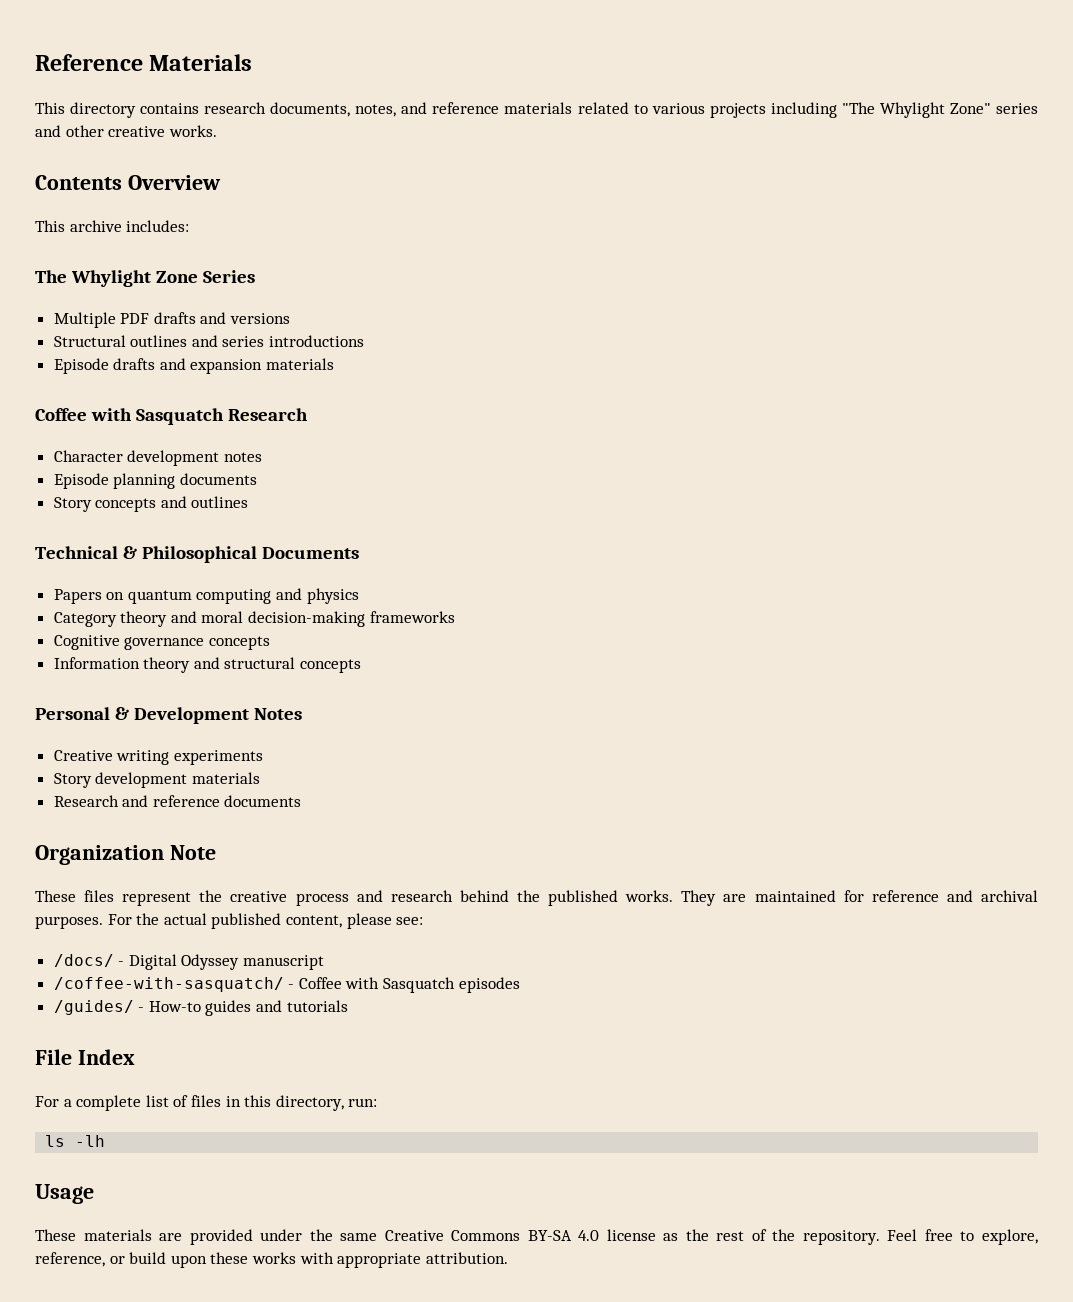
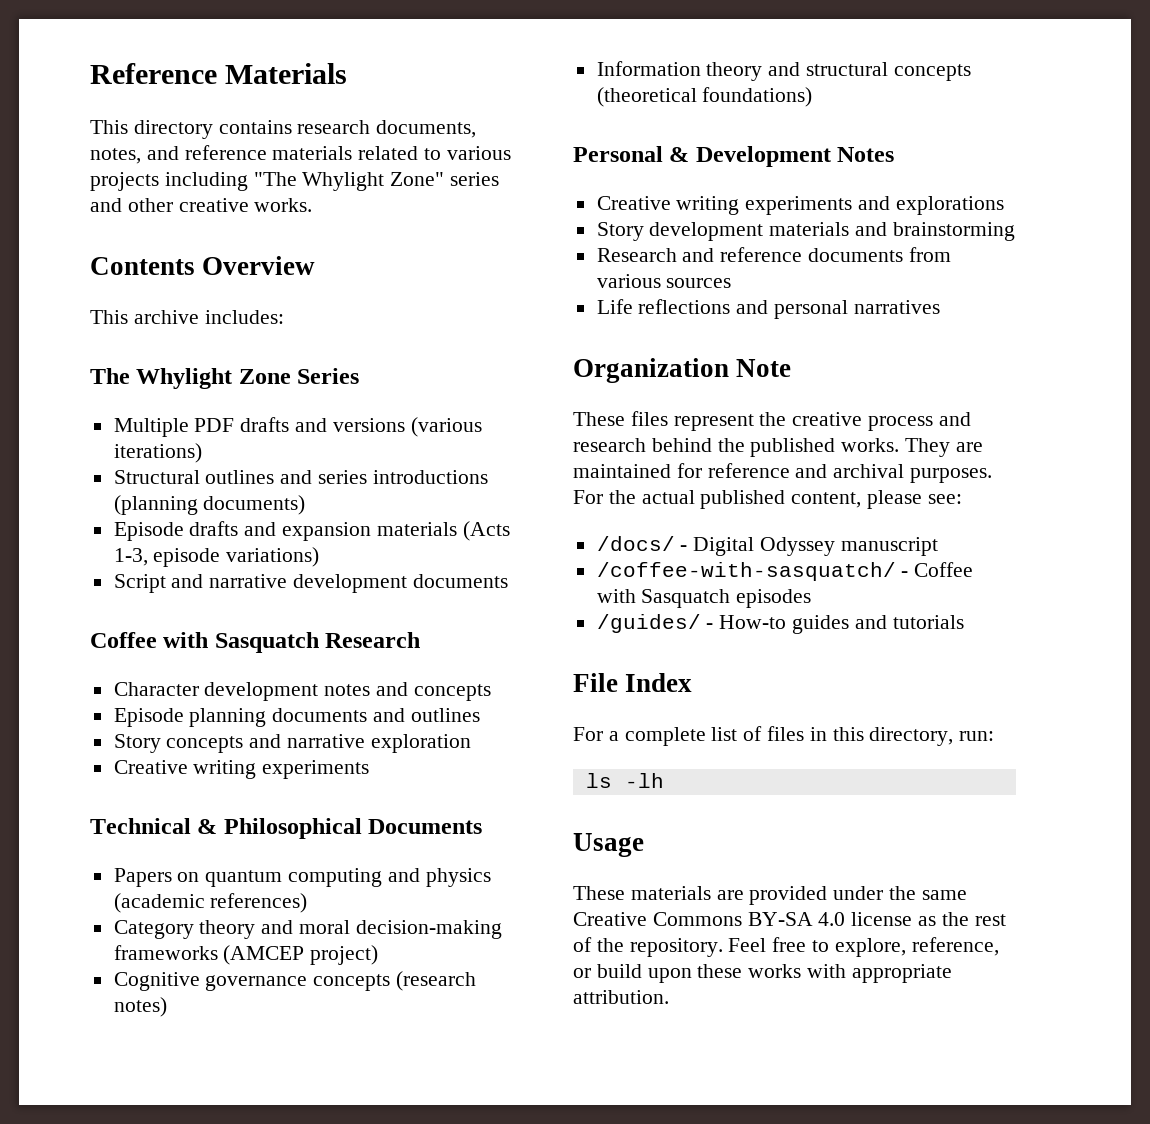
- Multiple PDF drafts and versions
+ Multiple PDF drafts and versions (various iterations)
- Structural outlines and series introductions
+ Structural outlines and series introductions (planning documents)
- Episode drafts and expansion materials
+ Episode drafts and expansion materials (Acts 1-3, episode variations)
+ Script and narrative development documents
- Character development notes
+ Character development notes and concepts
- Episode planning documents
+ Episode planning documents and outlines
- Story concepts and outlines
+ Story concepts and narrative exploration
+ Creative writing experiments
- Papers on quantum computing and physics
+ Papers on quantum computing and physics (academic references)
- Category theory and moral decision-making frameworks
+ Category theory and moral decision-making frameworks (AMCEP project)
- Cognitive governance concepts
+ Cognitive governance concepts (research notes)
- Information theory and structural concepts
+ Information theory and structural concepts (theoretical foundations)
- Creative writing experiments
+ Creative writing experiments and explorations
- Story development materials
+ Story development materials and brainstorming
- Research and reference documents
+ Research and reference documents from various sources
+ Life reflections and personal narratives

